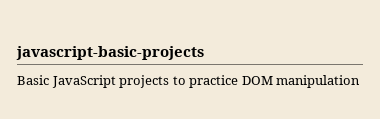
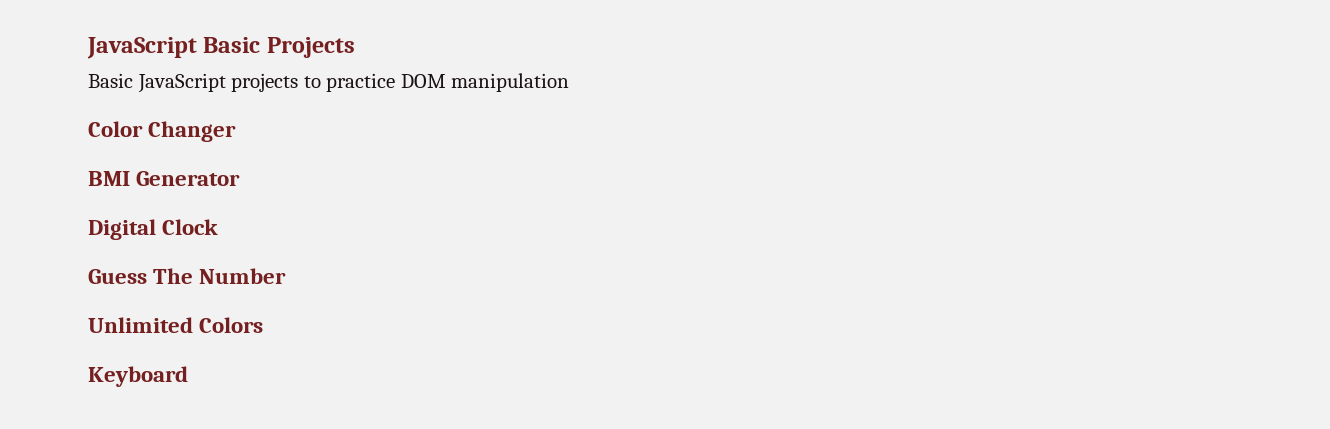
- javascript-basic-projects
+ JavaScript Basic Projects
+ Color Changer
+ BMI Generator
+ Digital Clock
+ Guess The Number
+ Unlimited Colors
+ Keyboard

